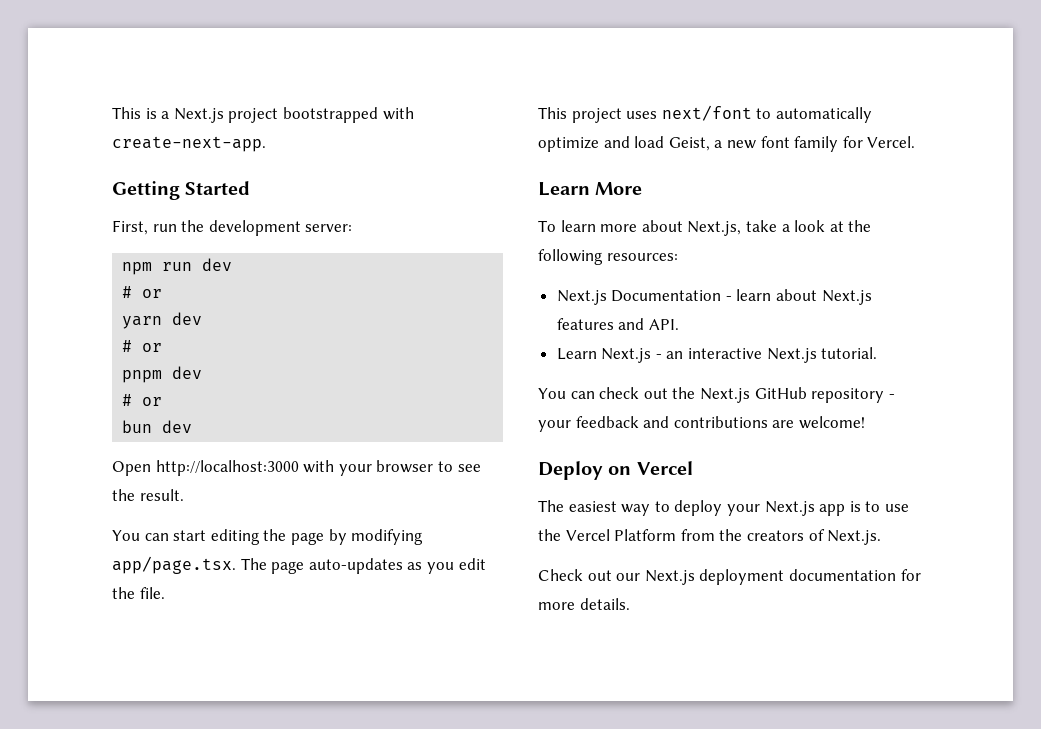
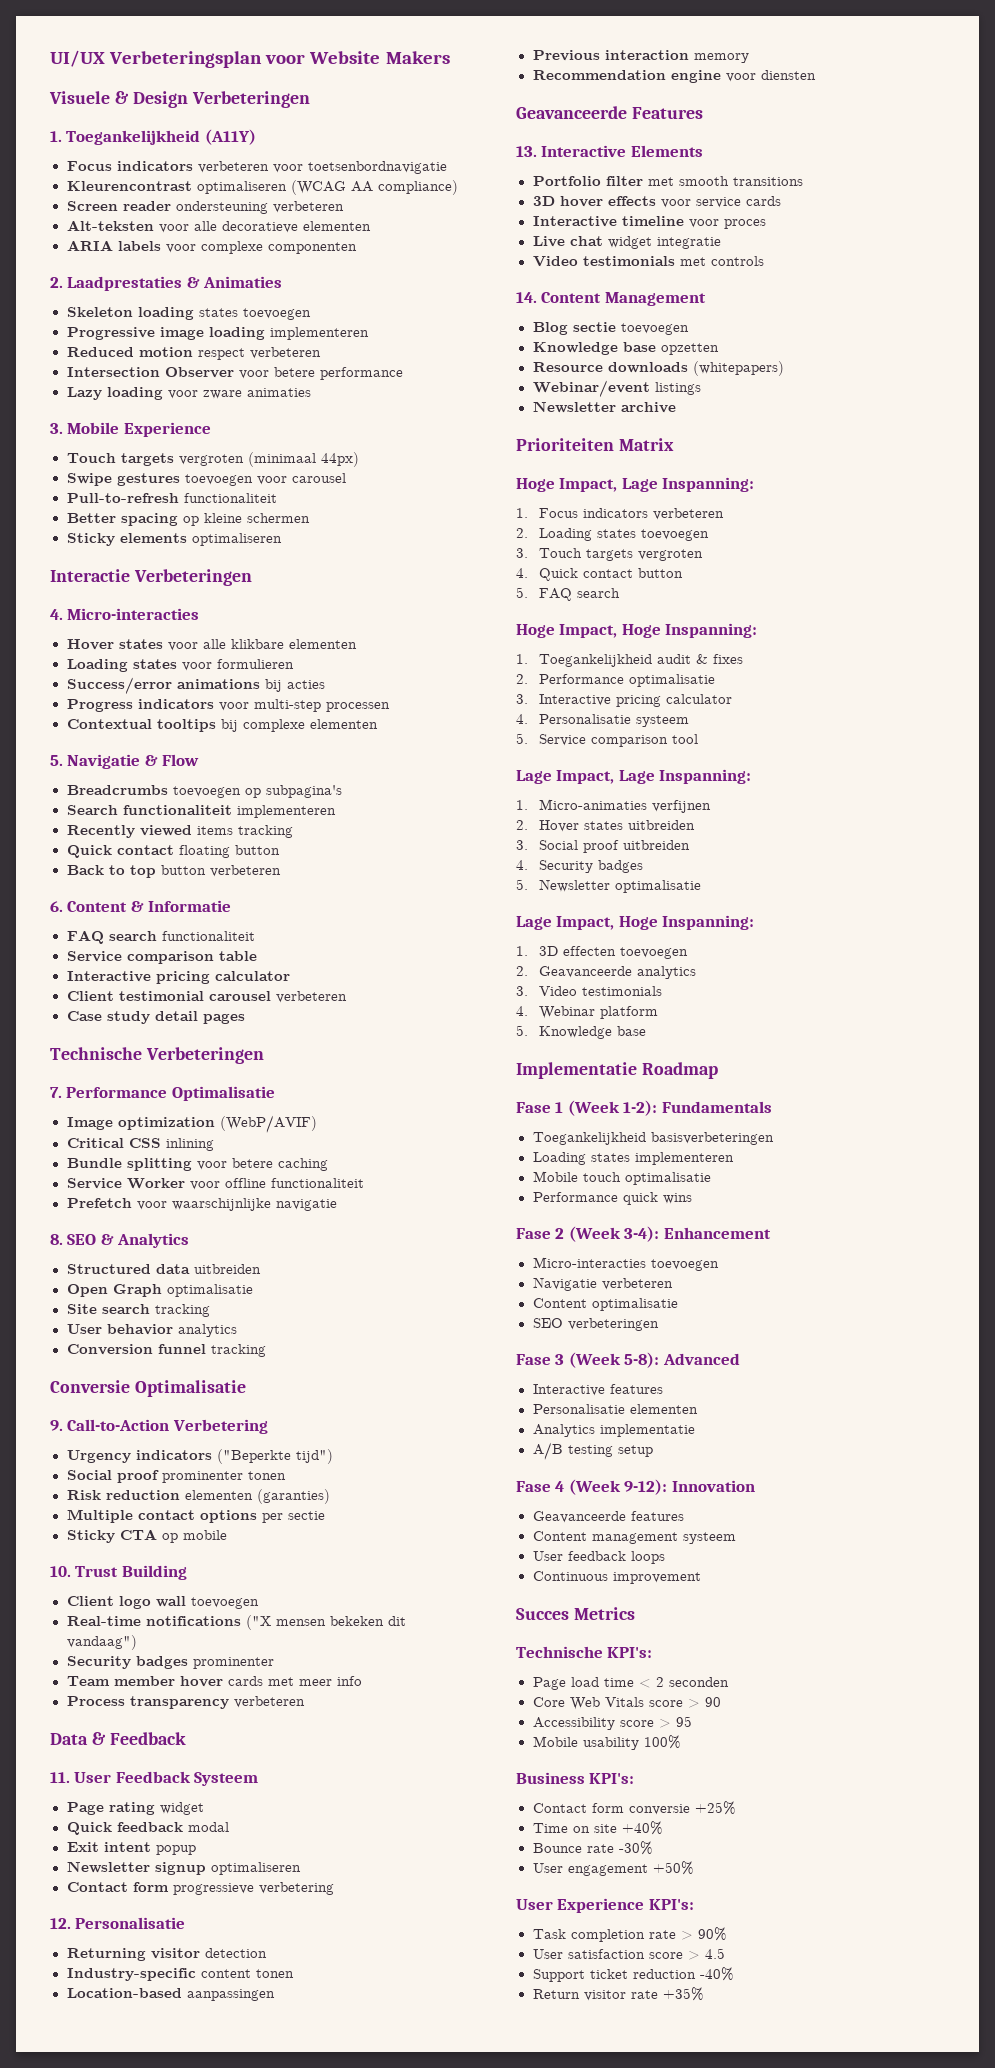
- This is a Next.js project bootstrapped with create-next-app.
- Getting Started
- First, run the development server:
- npm run dev
- # or
- yarn dev
- # or
- pnpm dev
- # or
- bun dev
- Open http://localhost:3000 with your browser to see the result.
- You can start editing the page by modifying app/page.tsx. The page auto-updates as you edit the file.
- This project uses next/font to automatically optimize and load Geist, a new font family for Vercel.
- Learn More
- To learn more about Next.js, take a look at the following resources:
- Next.js Documentation - learn about Next.js features and API.
- Learn Next.js - an interactive Next.js tutorial.
- You can check out the Next.js GitHub repository - your feedback and contributions are welcome!
- Deploy on Vercel
- The easiest way to deploy your Next.js app is to use the Vercel Platform from the creators of Next.js.
- Check out our Next.js deployment documentation for more details.
+ UI/UX Verbeteringsplan voor Website Makers
+ Visuele & Design Verbeteringen
+ 1. Toegankelijkheid (A11Y)
+ Focus indicators verbeteren voor toetsenbordnavigatie
+ Kleurencontrast optimaliseren (WCAG AA compliance)
+ Screen reader ondersteuning verbeteren
+ Alt-teksten voor alle decoratieve elementen
+ ARIA labels voor complexe componenten
+ 2. Laadprestaties & Animaties
+ Skeleton loading states toevoegen
+ Progressive image loading implementeren
+ Reduced motion respect verbeteren
+ Intersection Observer voor betere performance
+ Lazy loading voor zware animaties
+ 3. Mobile Experience
+ Touch targets vergroten (minimaal 44px)
+ Swipe gestures toevoegen voor carousel
+ Pull-to-refresh functionaliteit
+ Better spacing op kleine schermen
+ Sticky elements optimaliseren
+ Interactie Verbeteringen
+ 4. Micro-interacties
+ Hover states voor alle klikbare elementen
+ Loading states voor formulieren
+ Success/error animations bij acties
+ Progress indicators voor multi-step processen
+ Contextual tooltips bij complexe elementen
+ 5. Navigatie & Flow
+ Breadcrumbs toevoegen op subpagina's
+ Search functionaliteit implementeren
+ Recently viewed items tracking
+ Quick contact floating button
+ Back to top button verbeteren
+ 6. Content & Informatie
+ FAQ search functionaliteit
+ Service comparison table
+ Interactive pricing calculator
+ Client testimonial carousel verbeteren
+ Case study detail pages
+ Technische Verbeteringen
+ 7. Performance Optimalisatie
+ Image optimization (WebP/AVIF)
+ Critical CSS inlining
+ Bundle splitting voor betere caching
+ Service Worker voor offline functionaliteit
+ Prefetch voor waarschijnlijke navigatie
+ 8. SEO & Analytics
+ Structured data uitbreiden
+ Open Graph optimalisatie
+ Site search tracking
+ User behavior analytics
+ Conversion funnel tracking
+ Conversie Optimalisatie
+ 9. Call-to-Action Verbetering
+ Urgency indicators ("Beperkte tijd")
+ Social proof prominenter tonen
+ Risk reduction elementen (garanties)
+ Multiple contact options per sectie
+ Sticky CTA op mobile
+ 10. Trust Building
+ Client logo wall toevoegen
+ Real-time notifications ("X mensen bekeken dit vandaag")
+ Security badges prominenter
+ Team member hover cards met meer info
+ Process transparency verbeteren
+ Data & Feedback
+ 11. User Feedback Systeem
+ Page rating widget
+ Quick feedback modal
+ Exit intent popup
+ Newsletter signup optimaliseren
+ Contact form progressieve verbetering
+ 12. Personalisatie
+ Returning visitor detection
+ Industry-specific content tonen
+ Location-based aanpassingen
+ Previous interaction memory
+ Recommendation engine voor diensten
+ Geavanceerde Features
+ 13. Interactive Elements
+ Portfolio filter met smooth transitions
+ 3D hover effects voor service cards
+ Interactive timeline voor proces
+ Live chat widget integratie
+ Video testimonials met controls
+ 14. Content Management
+ Blog sectie toevoegen
+ Knowledge base opzetten
+ Resource downloads (whitepapers)
+ Webinar/event listings
+ Newsletter archive
+ Prioriteiten Matrix
+ Hoge Impact, Lage Inspanning:
+ 1. Focus indicators verbeteren
+ 2. Loading states toevoegen
+ 3. Touch targets vergroten
+ 4. Quick contact button
+ 5. FAQ search
+ Hoge Impact, Hoge Inspanning:
+ 1. Toegankelijkheid audit & fixes
+ 2. Performance optimalisatie
+ 3. Interactive pricing calculator
+ 4. Personalisatie systeem
+ 5. Service comparison tool
+ Lage Impact, Lage Inspanning:
+ 1. Micro-animaties verfijnen
+ 2. Hover states uitbreiden
+ 3. Social proof uitbreiden
+ 4. Security badges
+ 5. Newsletter optimalisatie
+ Lage Impact, Hoge Inspanning:
+ 1. 3D effecten toevoegen
+ 2. Geavanceerde analytics
+ 3. Video testimonials
+ 4. Webinar platform
+ 5. Knowledge base
+ Implementatie Roadmap
+ Fase 1 (Week 1-2): Fundamentals
+ Toegankelijkheid basisverbeteringen
+ Loading states implementeren
+ Mobile touch optimalisatie
+ Performance quick wins
+ Fase 2 (Week 3-4): Enhancement
+ Micro-interacties toevoegen
+ Navigatie verbeteren
+ Content optimalisatie
+ SEO verbeteringen
+ Fase 3 (Week 5-8): Advanced
+ Interactive features
+ Personalisatie elementen
+ Analytics implementatie
+ A/B testing setup
+ Fase 4 (Week 9-12): Innovation
+ Geavanceerde features
+ Content management systeem
+ User feedback loops
+ Continuous improvement
+ Succes Metrics
+ Technische KPI's:
+ Page load time < 2 seconden
+ Core Web Vitals score > 90
+ Accessibility score > 95
+ Mobile usability 100%
+ Business KPI's:
+ Contact form conversie +25%
+ Time on site +40%
+ Bounce rate -30%
+ User engagement +50%
+ User Experience KPI's:
+ Task completion rate > 90%
+ User satisfaction score > 4.5
+ Support ticket reduction -40%
+ Return visitor rate +35%

